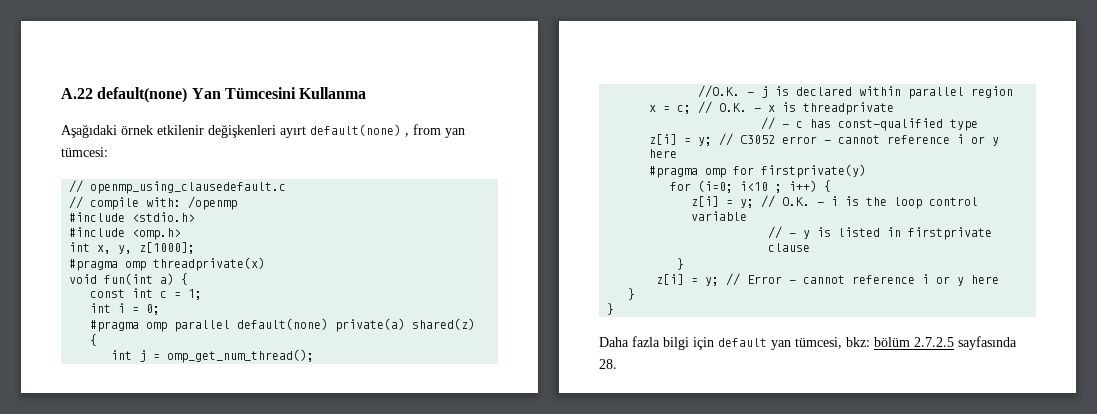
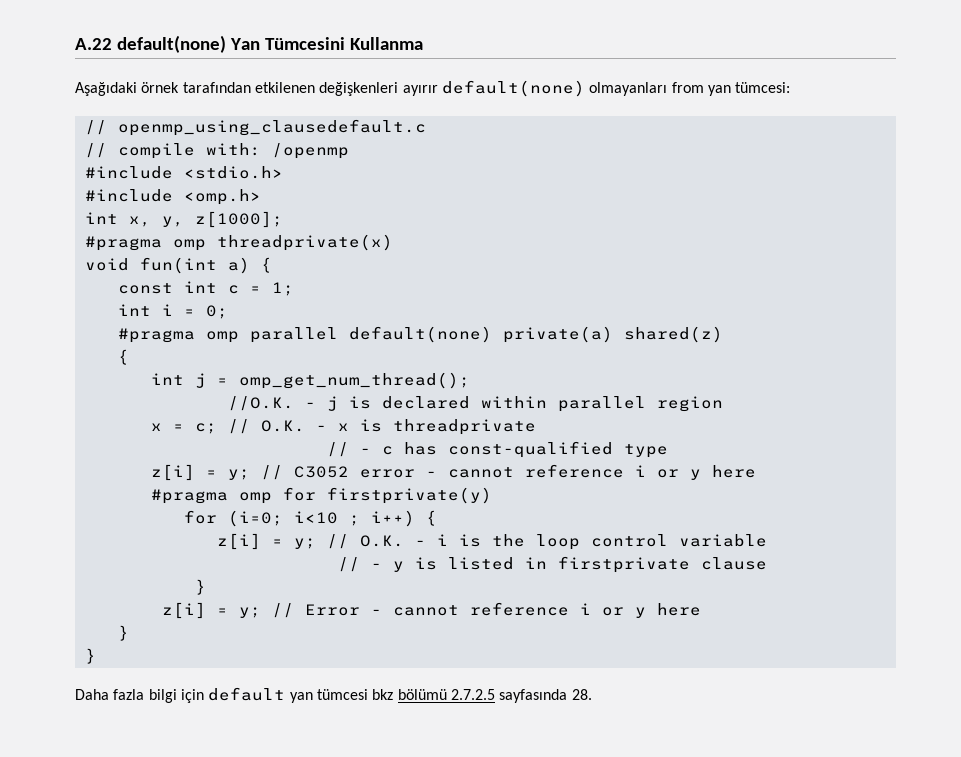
- Aşağıdaki örnek etkilenir değişkenleri ayırt default(none) , from yan tümcesi:
+ Aşağıdaki örnek tarafından etkilenen değişkenleri ayırır default(none) olmayanları from yan tümcesi:
- Daha fazla bilgi için default yan tümcesi, bkz: bölüm 2.7.2.5 sayfasında 28.
+ Daha fazla bilgi için default yan tümcesi bkz bölümü 2.7.2.5 sayfasında 28.

